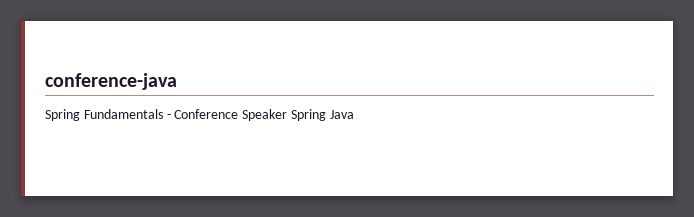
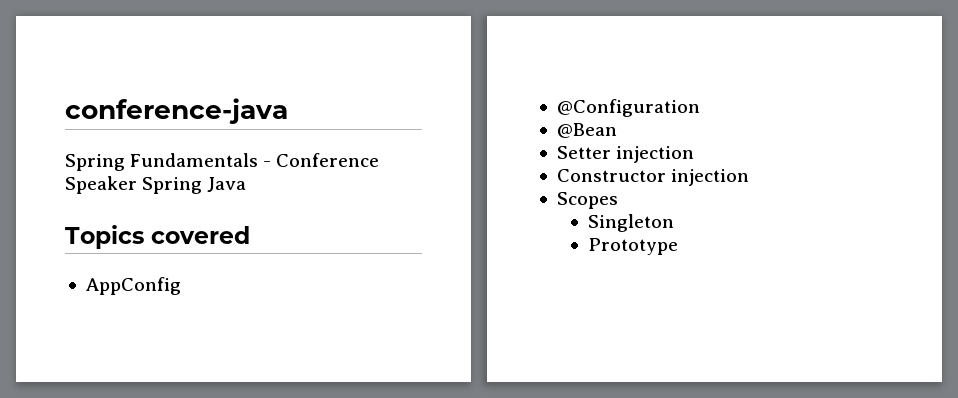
+ Topics covered
+ AppConfig
+ @Configuration
+ @Bean
+ Setter injection
+ Constructor injection
+ Scopes
+ Singleton
+ Prototype

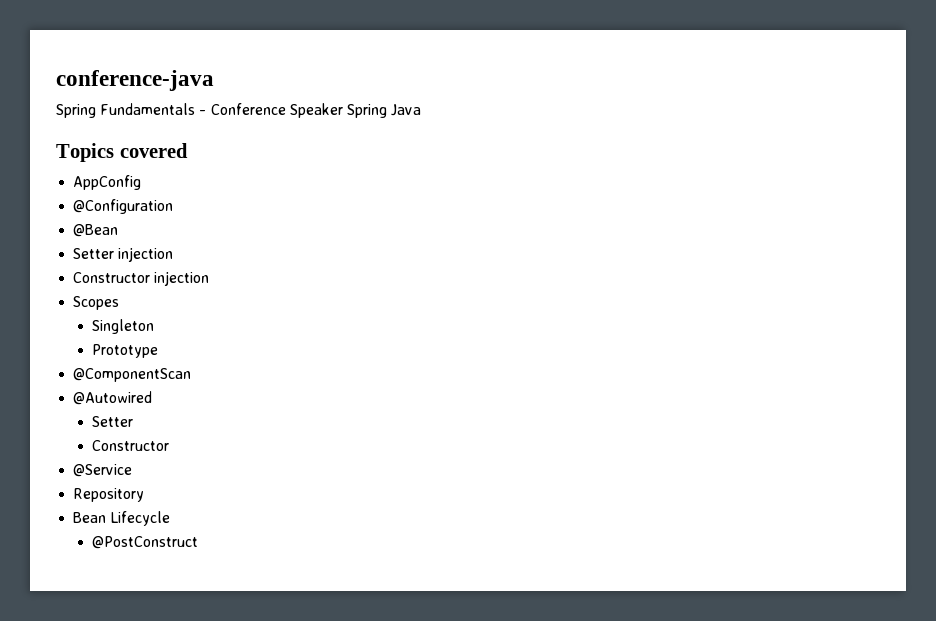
+ @ComponentScan
+ @Autowired
+ Setter
+ Constructor
+ @Service
+ Repository
+ Bean Lifecycle
+ @PostConstruct

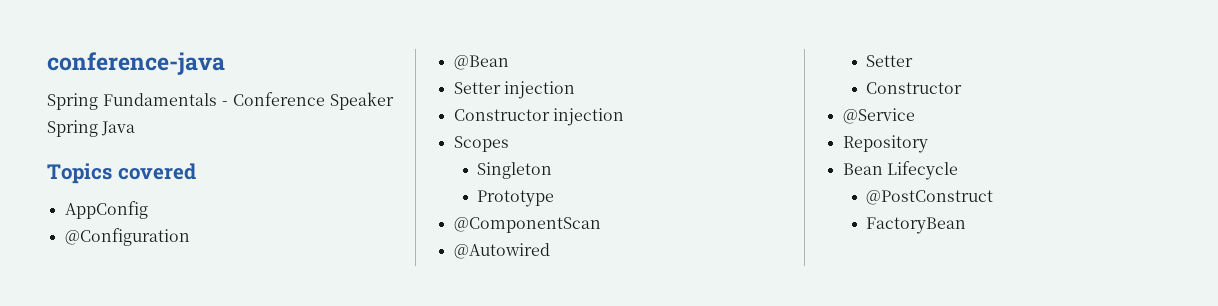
+ FactoryBean

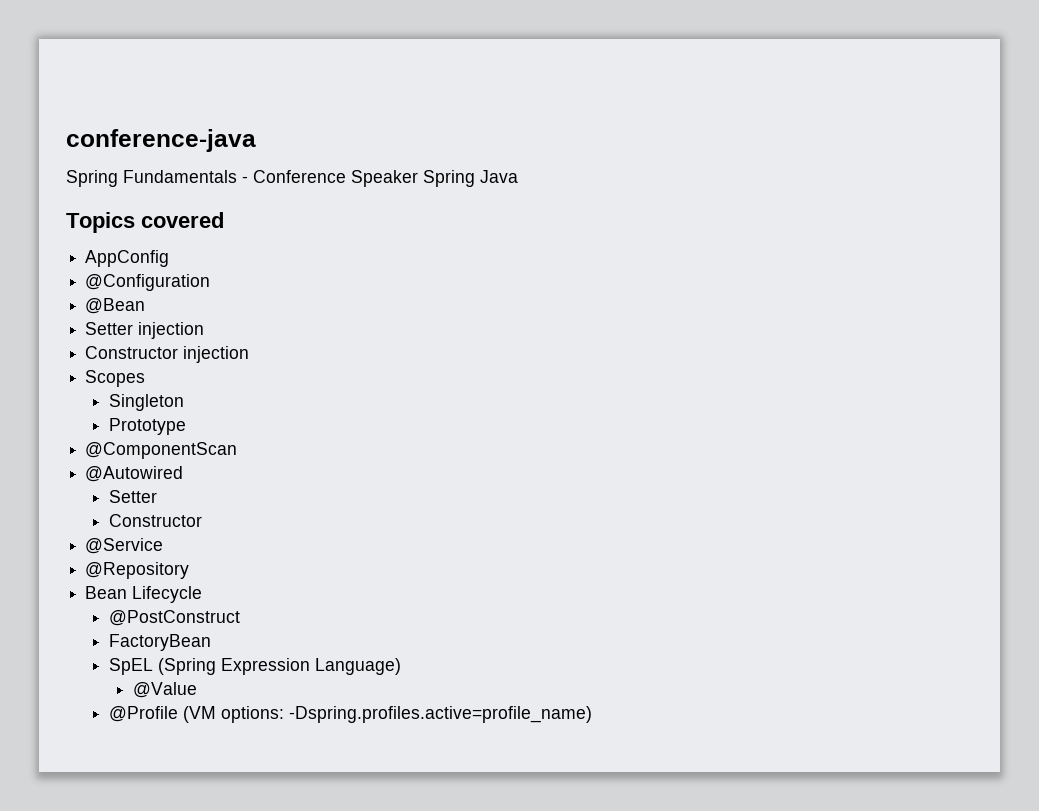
- Repository
+ @Repository
+ SpEL (Spring Expression Language)
+ @Value
+ @Profile (VM options: -Dspring.profiles.active=profile_name)

